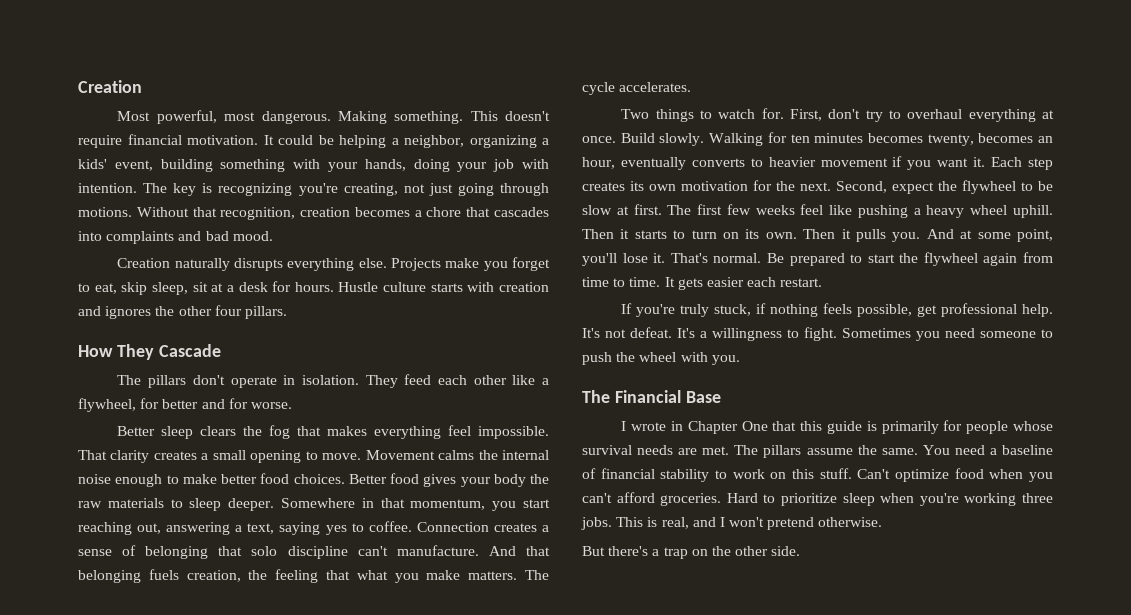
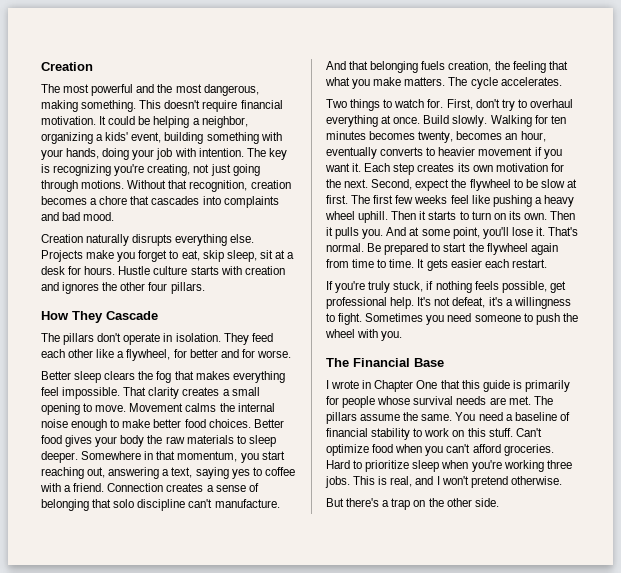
- Most powerful, most dangerous. Making something.
+ The most powerful and the most dangerous, making something.
- Somewhere in that momentum, you start reaching out, answering a text, saying yes to coffee.
+ Somewhere in that momentum, you start reaching out, answering a text, saying yes to coffee with a friend.
- It's not defeat. It's a willingness to fight.
+ It's not defeat, it's a willingness to fight.

